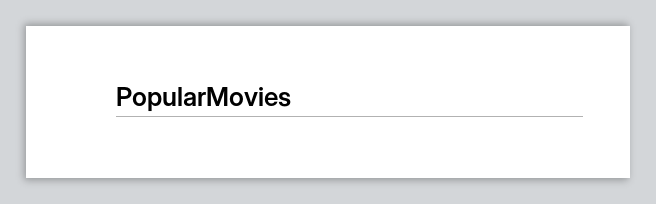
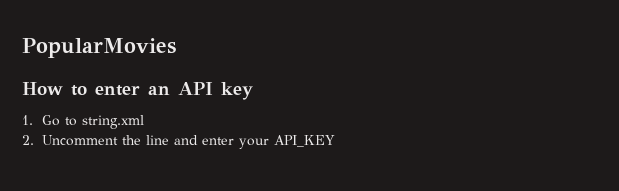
+ How to enter an API key
+ 1. Go to string.xml
+ 2. Uncomment the line and enter your API_KEY

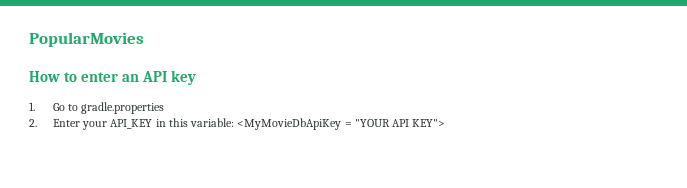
- 1. Go to string.xml
+ 1. Go to gradle.properties
- 2. Uncomment the line and enter your API_KEY
+ 2. Enter your API_KEY in this variable: <MyMovieDbApiKey = "YOUR API KEY">

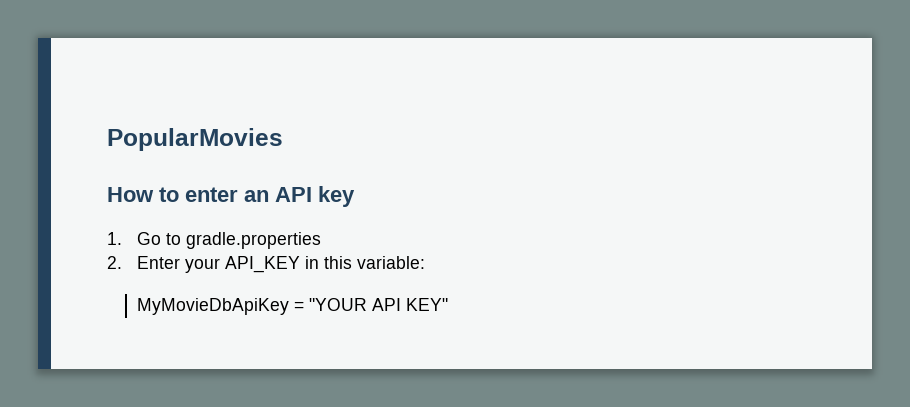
- 2. Enter your API_KEY in this variable: <MyMovieDbApiKey = "YOUR API KEY">
+ 2. Enter your API_KEY in this variable:
+ MyMovieDbApiKey = "YOUR API KEY"

